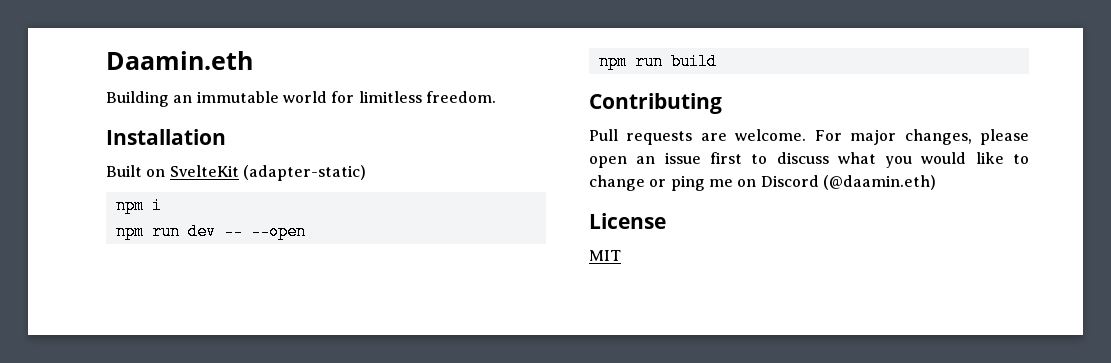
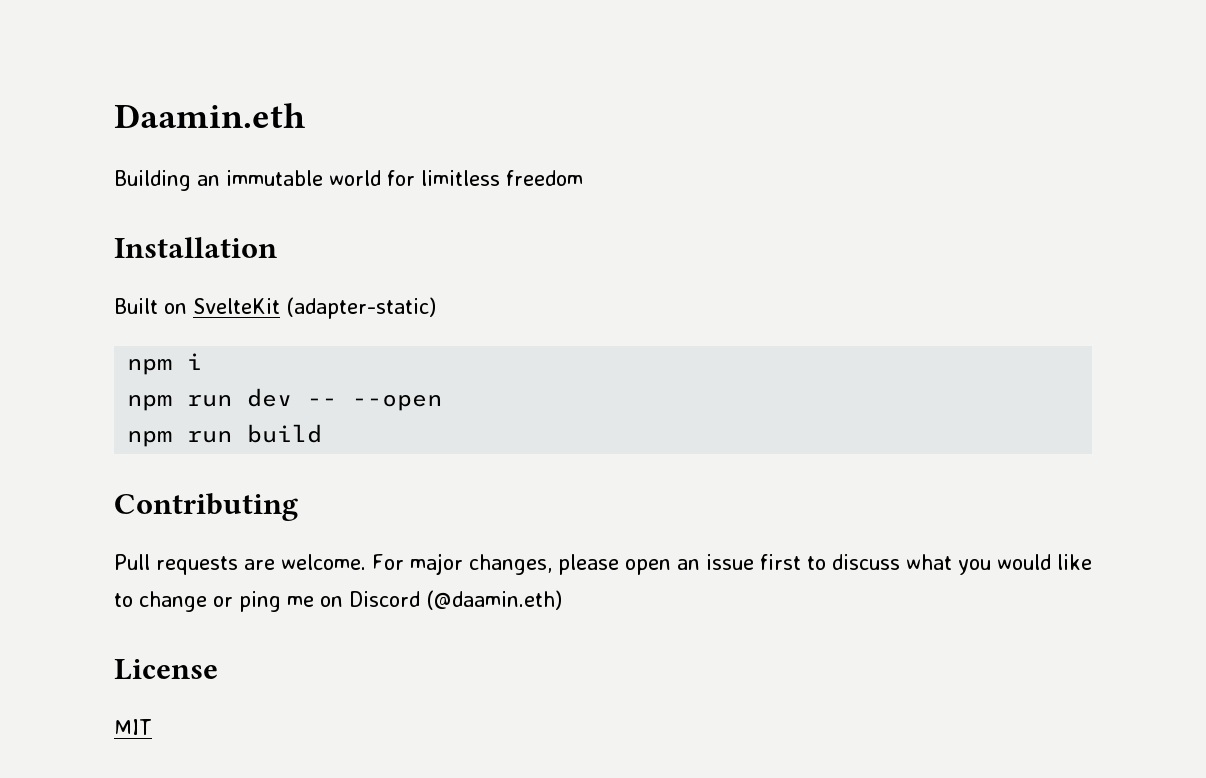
- Building an immutable world for limitless freedom.
+ Building an immutable world for limitless freedom

